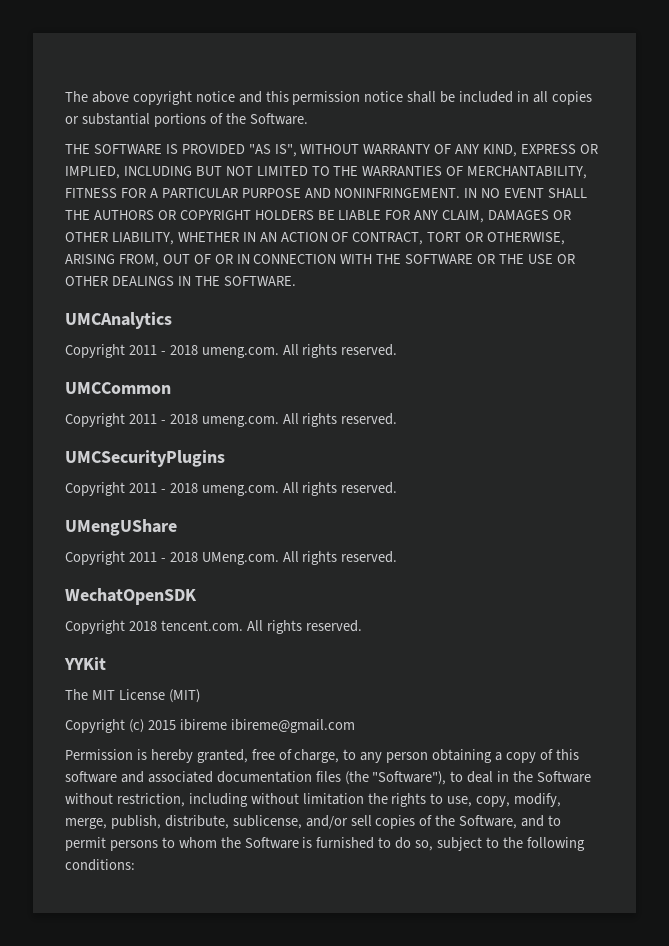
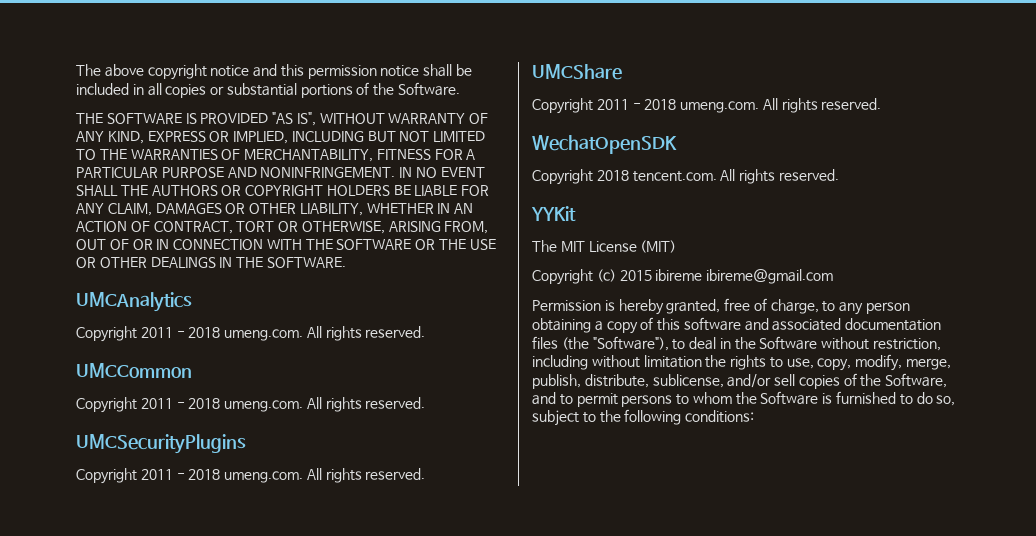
- UMengUShare
- Copyright 2011 - 2018 UMeng.com. All rights reserved.
+ UMCShare
+ Copyright 2011 - 2018 umeng.com. All rights reserved.

